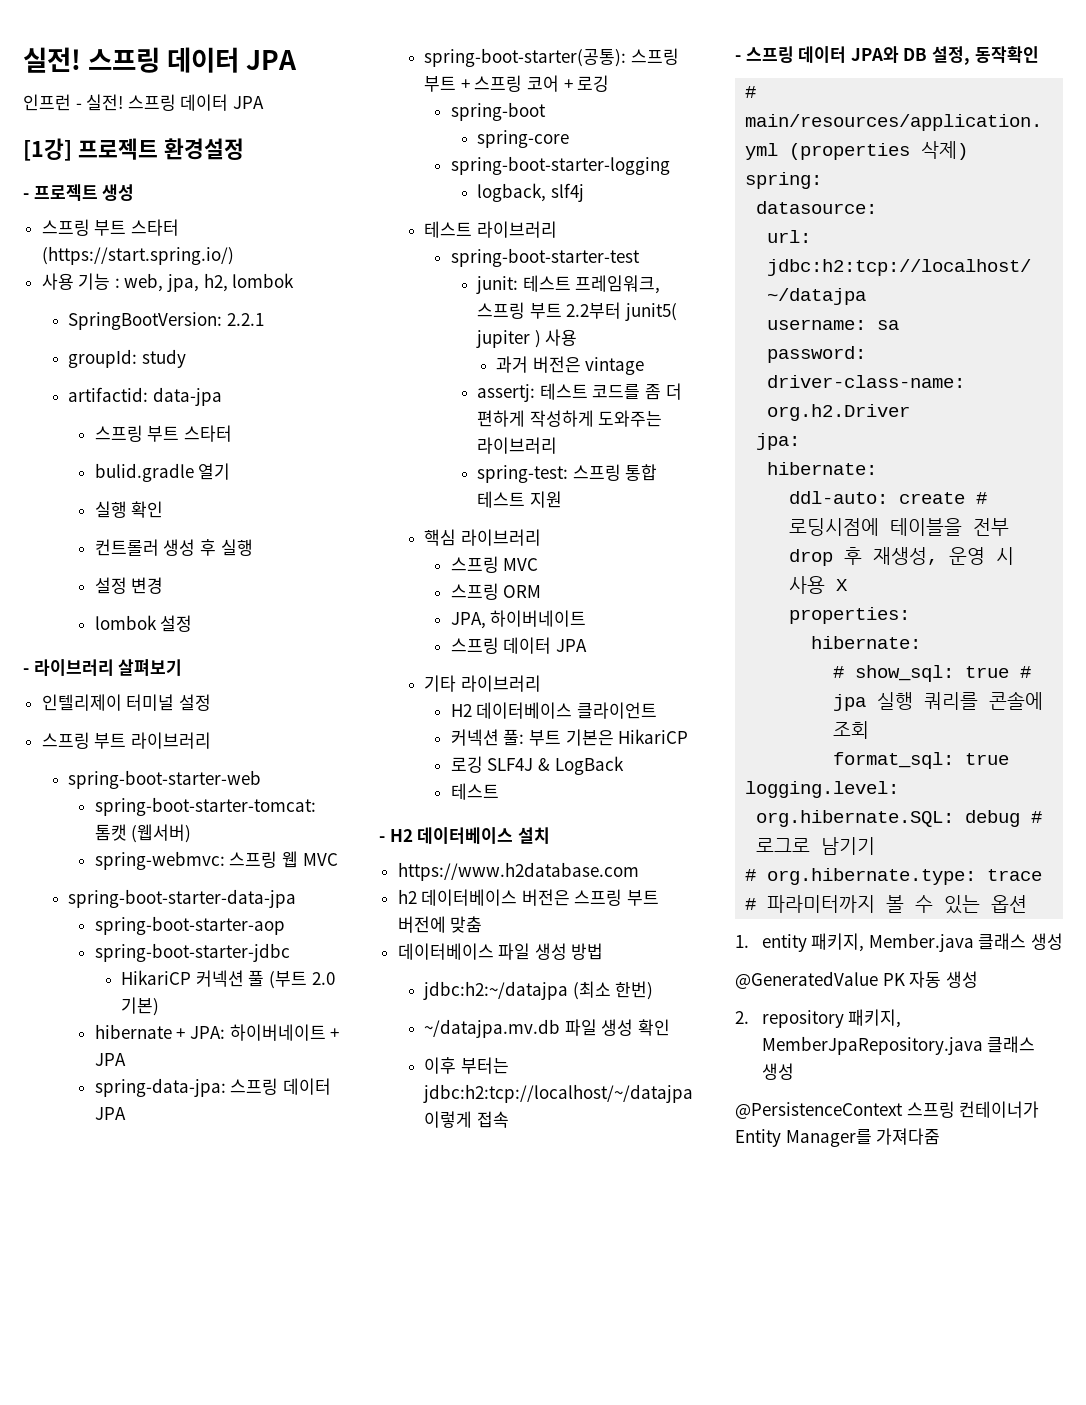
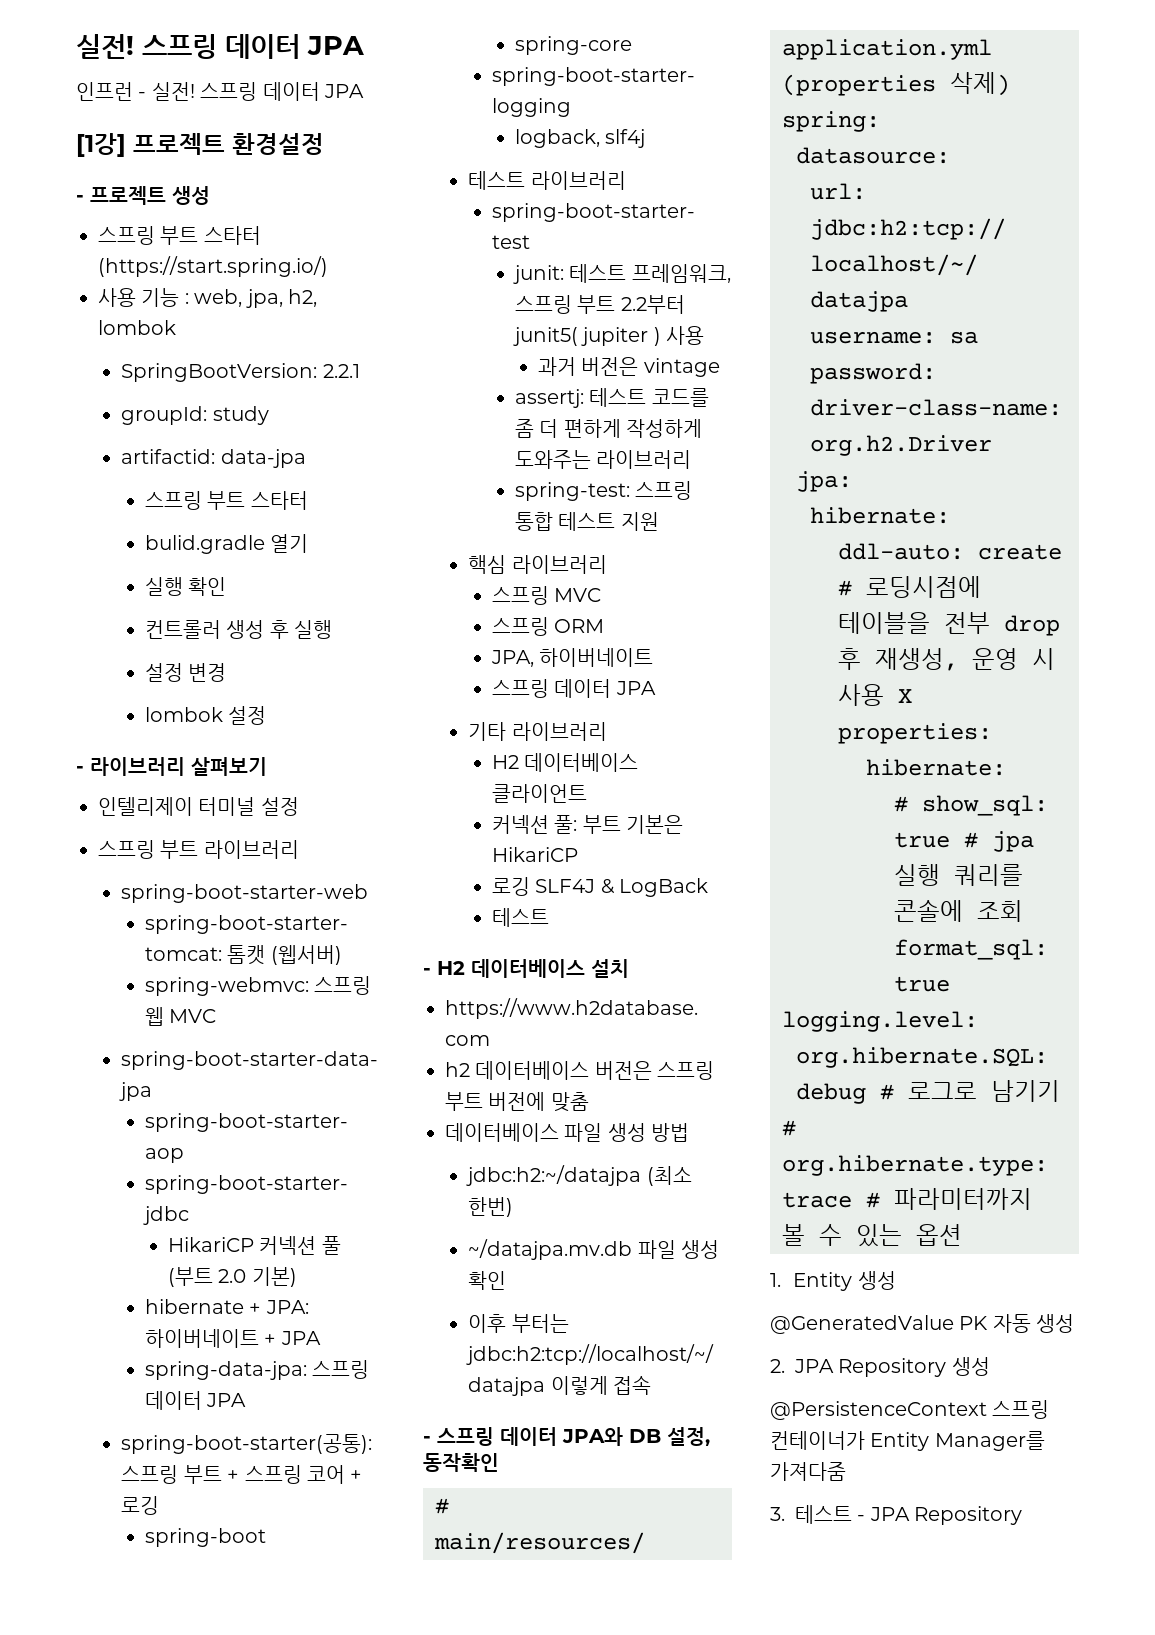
- 1. entity 패키지, Member.java 클래스 생성
+ 1. Entity 생성
- 2. repository 패키지, MemberJpaRepository.java 클래스 생성
+ 2. JPA Repository 생성
+ 3. 테스트 - JPA Repository

